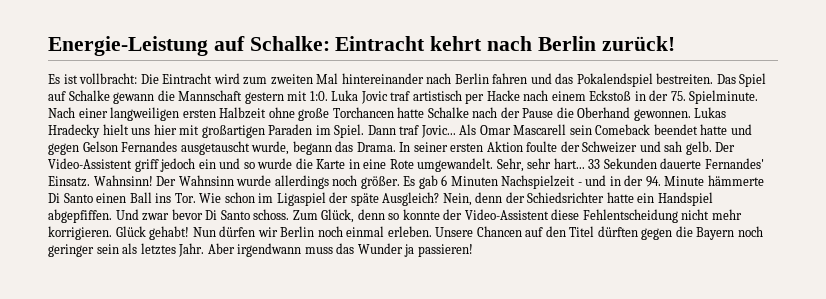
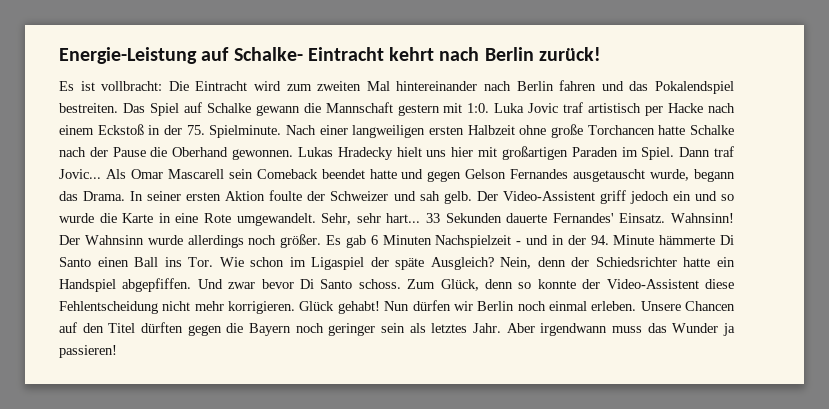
- Energie-Leistung auf Schalke: Eintracht kehrt nach Berlin zurück!
+ Energie-Leistung auf Schalke- Eintracht kehrt nach Berlin zurück!

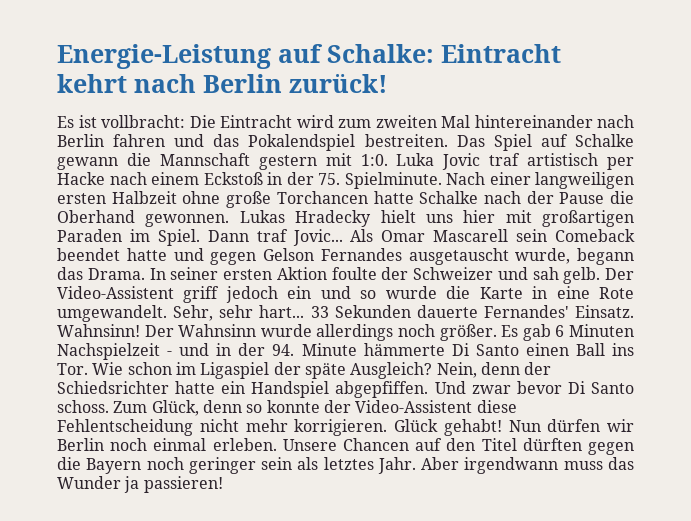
- Energie-Leistung auf Schalke- Eintracht kehrt nach Berlin zurück!
+ Energie-Leistung auf Schalke: Eintracht kehrt nach Berlin zurück!

